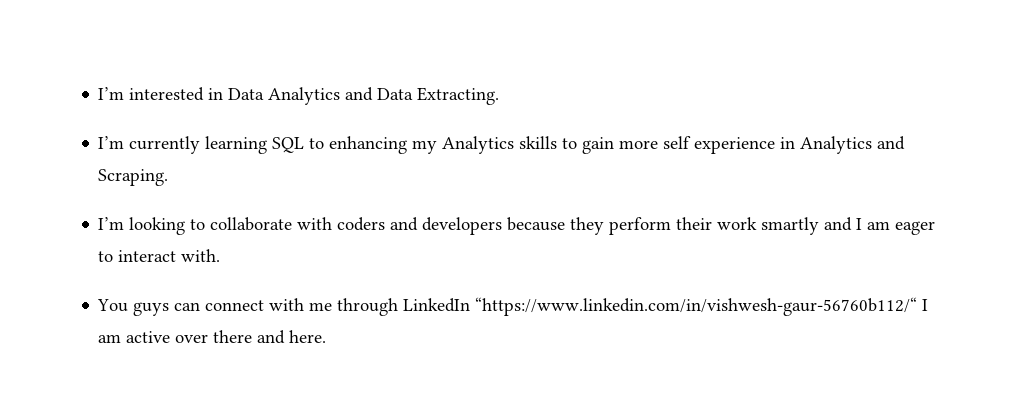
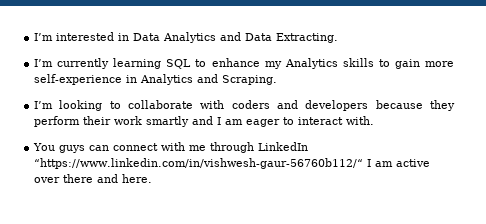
- I’m currently learning SQL to enhancing my Analytics skills to gain more self experience in Analytics and Scraping.
+ I’m currently learning SQL to enhance my Analytics skills to gain more self-experience in Analytics and Scraping.

